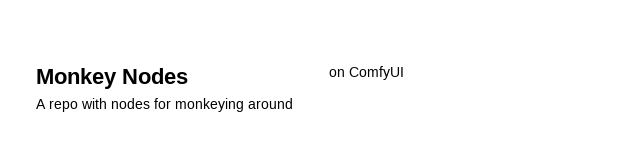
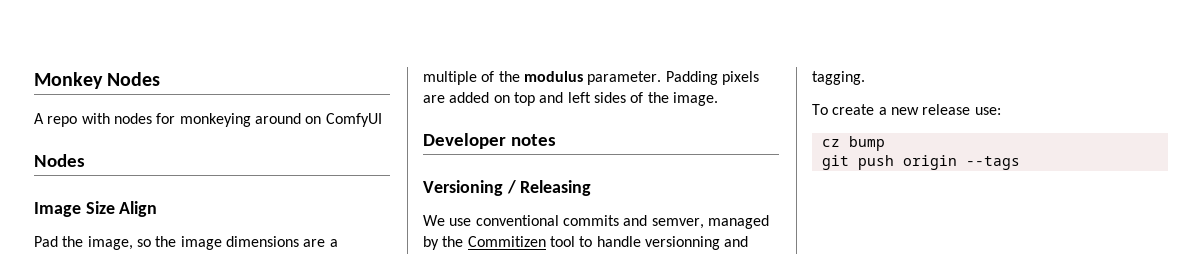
  A repo with nodes for monkeying around on ComfyUI
+ Nodes
+ Image Size Align
+ Pad the image, so the image dimensions are a multiple of the modulus parameter. Padding pixels are added on top and left sides of the image.
+ Developer notes
+ Versioning / Releasing
+ We use conventional commits and semver, managed by the Commitizen tool to handle versionning and tagging.
+ To create a new release use:
+ cz bump
+ git push origin --tags

